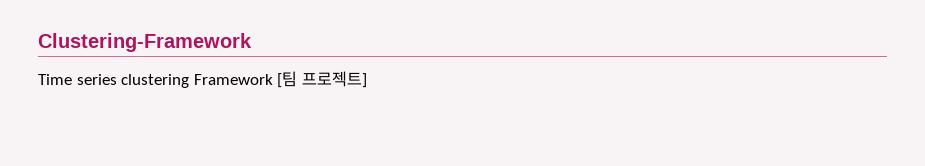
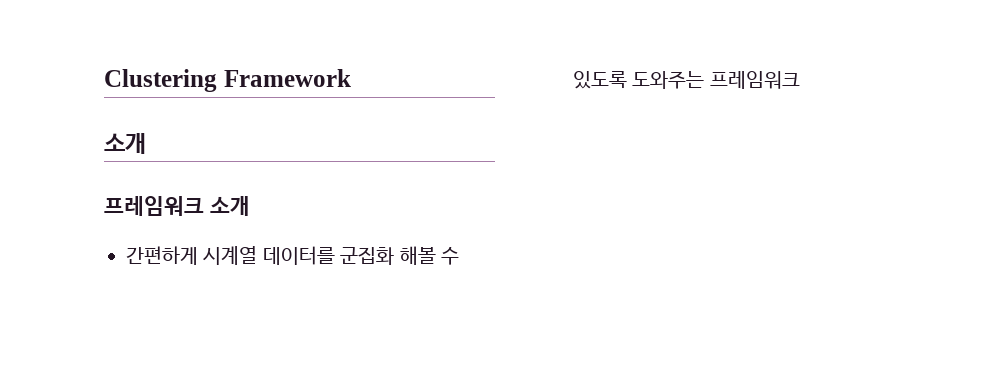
- Clustering-Framework
- Time series clustering Framework [팀 프로젝트]
+ Clustering Framework
+ 소개
+ 프레임워크 소개
+ 간편하게 시계열 데이터를 군집화 해볼 수 있도록 도와주는 프레임워크

